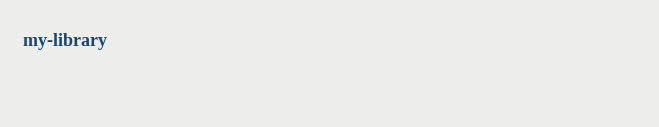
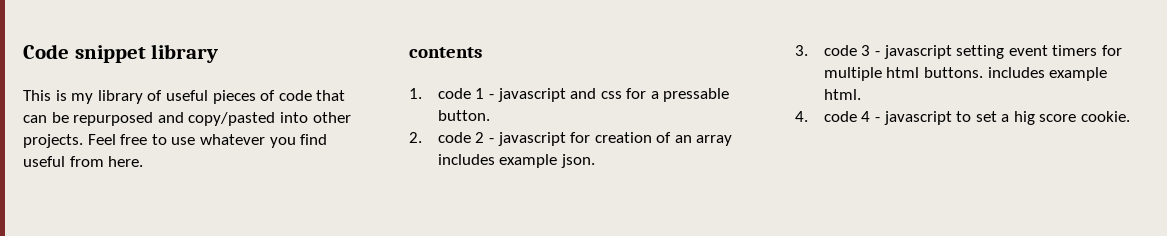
- my-library
+ Code snippet library
+ This is my library of useful pieces of code that can be repurposed and copy/pasted into other projects. Feel free to use whatever you find useful from here.
+ contents
+ 1. code 1 - javascript and css for a pressable button.
+ 2. code 2 - javascript for creation of an array includes example json.
+ 3. code 3 - javascript setting event timers for multiple html buttons. includes example html.
+ 4. code 4 - javascript to set a hig score cookie.

